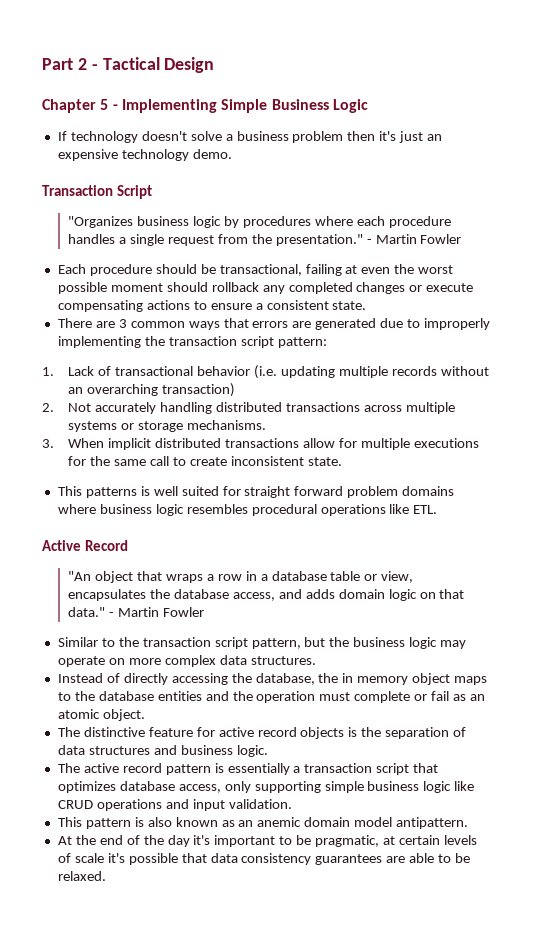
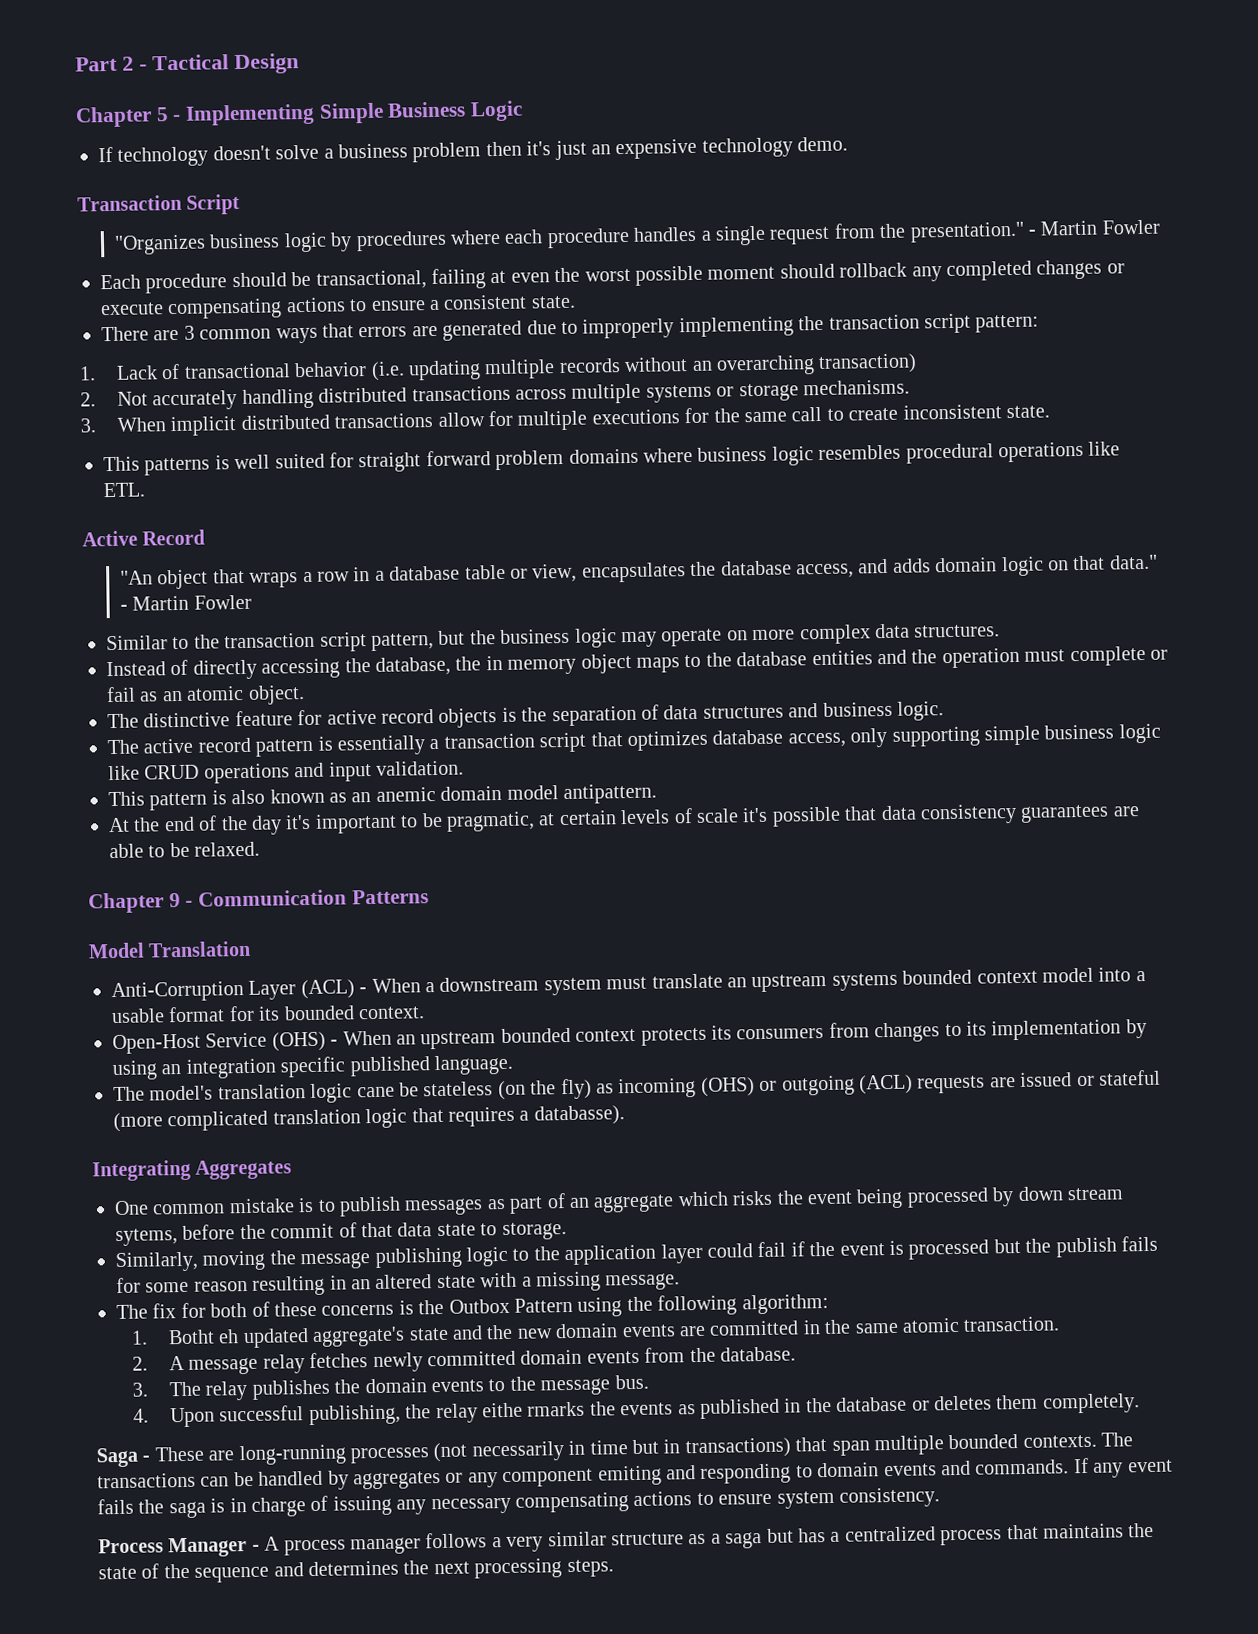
+ Chapter 9 - Communication Patterns
+ Model Translation
+ Anti-Corruption Layer (ACL) - When a downstream system must translate an upstream systems bounded context model into a usable format for its bounded context.
+ Open-Host Service (OHS) - When an upstream bounded context protects its consumers from changes to its implementation by using an integration specific published language.
+ The model's translation logic cane be stateless (on the fly) as incoming (OHS) or outgoing (ACL) requests are issued or stateful (more complicated translation logic that requires a databasse).
+ Integrating Aggregates
+ One common mistake is to publish messages as part of an aggregate which risks the event being processed by down stream sytems, before the commit of that data state to storage.
+ Similarly, moving the message publishing logic to the application layer could fail if the event is processed but the publish fails for some reason resulting in an altered state with a missing message.
+ The fix for both of these concerns is the Outbox Pattern using the following algorithm:
+ 1. Botht eh updated aggregate's state and the new domain events are committed in the same atomic transaction.
+ 2. A message relay fetches newly committed domain events from the database.
+ 3. The relay publishes the domain events to the message bus.
+ 4. Upon successful publishing, the relay eithe rmarks the events as published in the database or deletes them completely.
+ Saga - These are long-running processes (not necessarily in time but in transactions) that span multiple bounded contexts. The transactions can be handled by aggregates or any component emiting and responding to domain events and commands. If any event fails the saga is in charge of issuing any necessary compensating actions to ensure system consistency.
+ Process Manager - A process manager follows a very similar structure as a saga but has a centralized process that maintains the state of the sequence and determines the next processing steps.

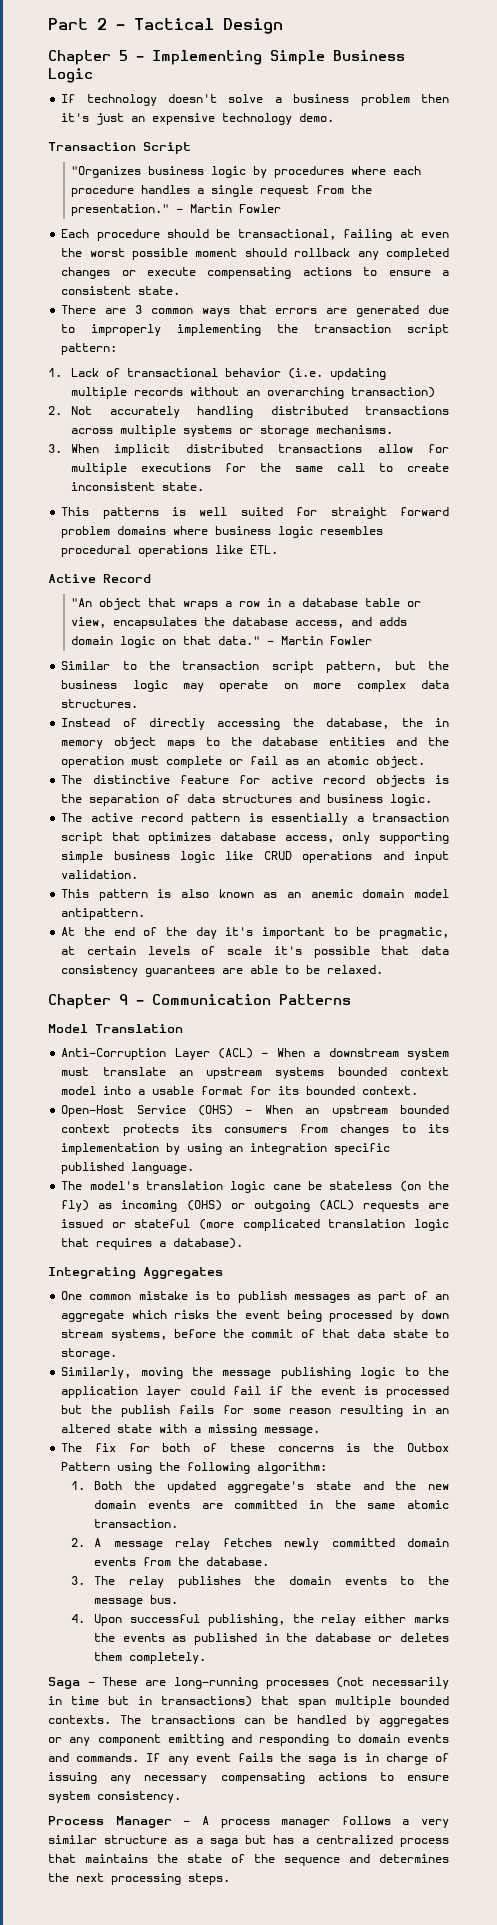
- The model's translation logic cane be stateless (on the fly) as incoming (OHS) or outgoing (ACL) requests are issued or stateful (more complicated translation logic that requires a databasse).
+ The model's translation logic cane be stateless (on the fly) as incoming (OHS) or outgoing (ACL) requests are issued or stateful (more complicated translation logic that requires a database).
- One common mistake is to publish messages as part of an aggregate which risks the event being processed by down stream sytems, before the commit of that data state to storage.
+ One common mistake is to publish messages as part of an aggregate which risks the event being processed by down stream systems, before the commit of that data state to storage.
- 1. Botht eh updated aggregate's state and the new domain events are committed in the same atomic transaction.
+ 1. Both the updated aggregate's state and the new domain events are committed in the same atomic transaction.
- 4. Upon successful publishing, the relay eithe rmarks the events as published in the database or deletes them completely.
+ 4. Upon successful publishing, the relay either marks the events as published in the database or deletes them completely.
- The transactions can be handled by aggregates or any component emiting and responding to domain events and commands.
+ The transactions can be handled by aggregates or any component emitting and responding to domain events and commands.

